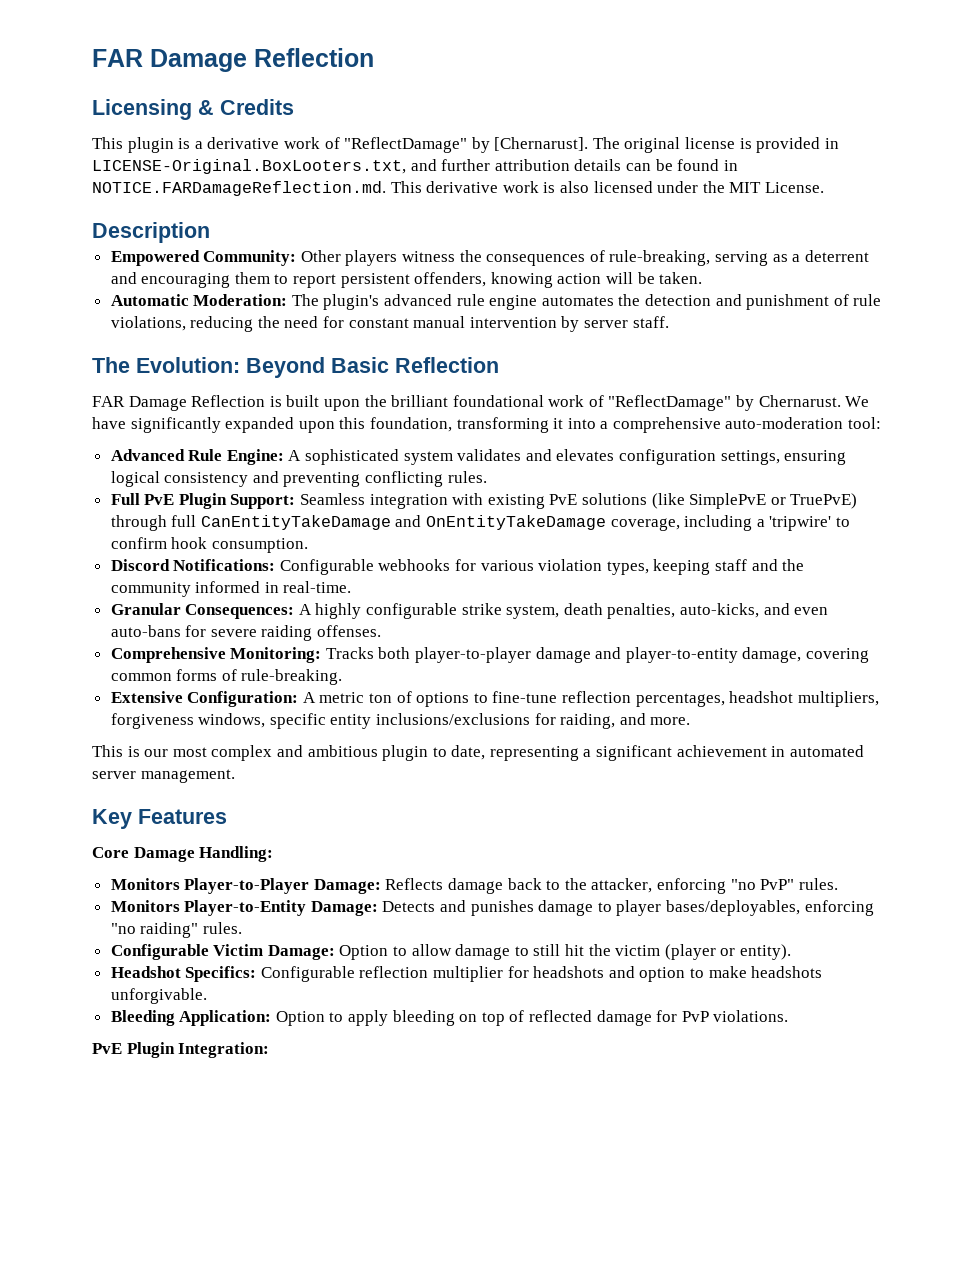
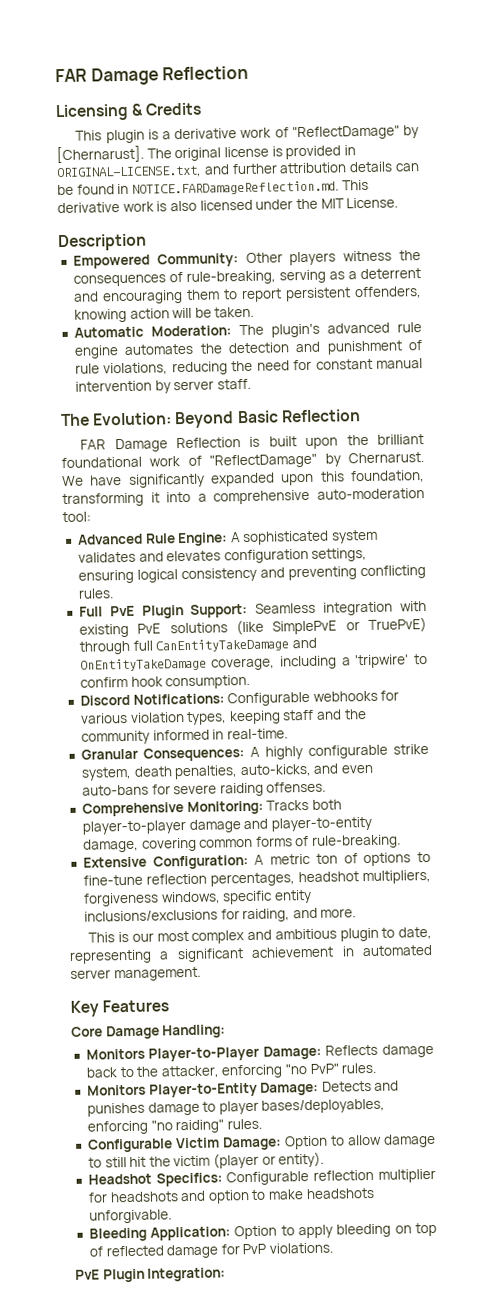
- The original license is provided in LICENSE-Original.BoxLooters.txt, and further attribution details can be found in NOTICE.FARDamageReflection.md. This derivative work is also licensed under the MIT License.
+ The original license is provided in ORIGINAL-LICENSE.txt, and further attribution details can be found in NOTICE.FARDamageReflection.md. This derivative work is also licensed under the MIT License.

